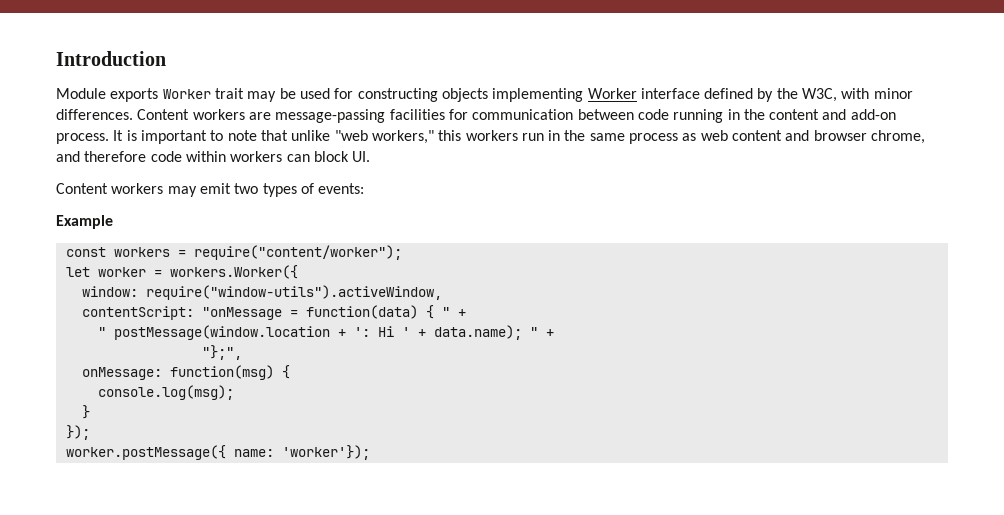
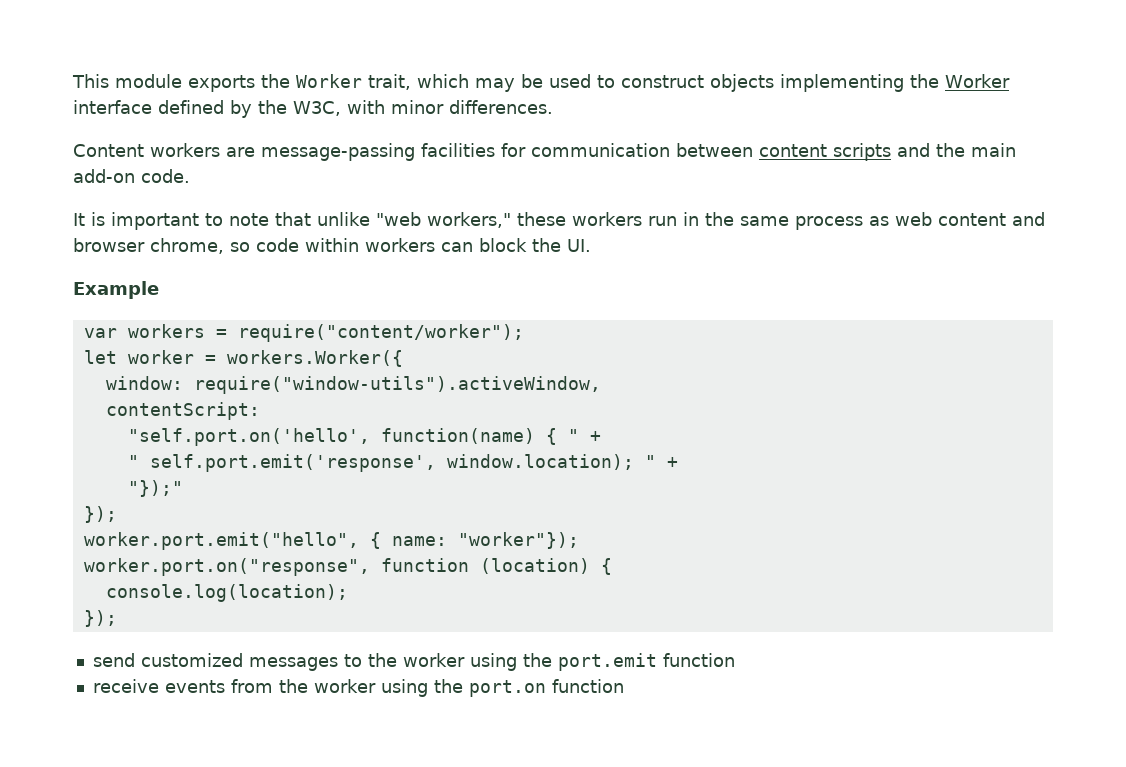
- Introduction
- Module exports Worker trait may be used for constructing objects implementing Worker interface defined by the W3C, with minor differences. Content workers are message-passing facilities for communication between code running in the content and add-on process. It is important to note that unlike "web workers," this workers run in the same process as web content and browser chrome, and therefore code within workers can block UI.
+ This module exports the Worker trait, which may be used to construct objects implementing the Worker interface defined by the W3C, with minor differences.
+ Content workers are message-passing facilities for communication between content scripts and the main add-on code.
+ It is important to note that unlike "web workers," these workers run in the same process as web content and browser chrome, so code within workers can block the UI.
- Content workers may emit two types of events:
- const workers = require("content/worker");
+ var workers = require("content/worker");
- contentScript: "onMessage = function(data) { " +
+ contentScript:
+ "self.port.on('hello', function(name) { " +
- " postMessage(window.location + ': Hi ' + data.name); " +
- "};",
- onMessage: function(msg) {
- console.log(msg);
- }
+ " self.port.emit('response', window.location); " +
+ "});"
  });
- worker.postMessage({ name: 'worker'});
+ worker.port.emit("hello", { name: "worker"});
+ worker.port.on("response", function (location) {
+ console.log(location);
+ });
+ send customized messages to the worker using the port.emit function
+ receive events from the worker using the port.on function

